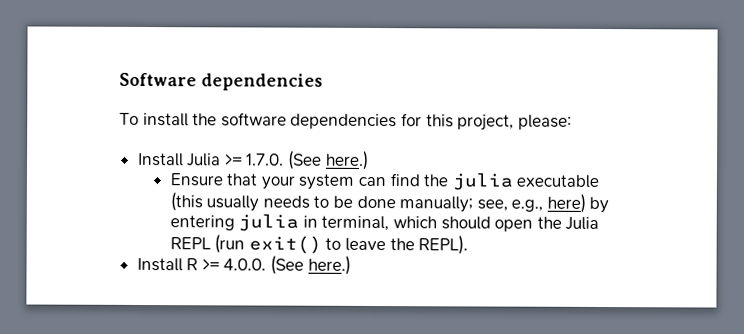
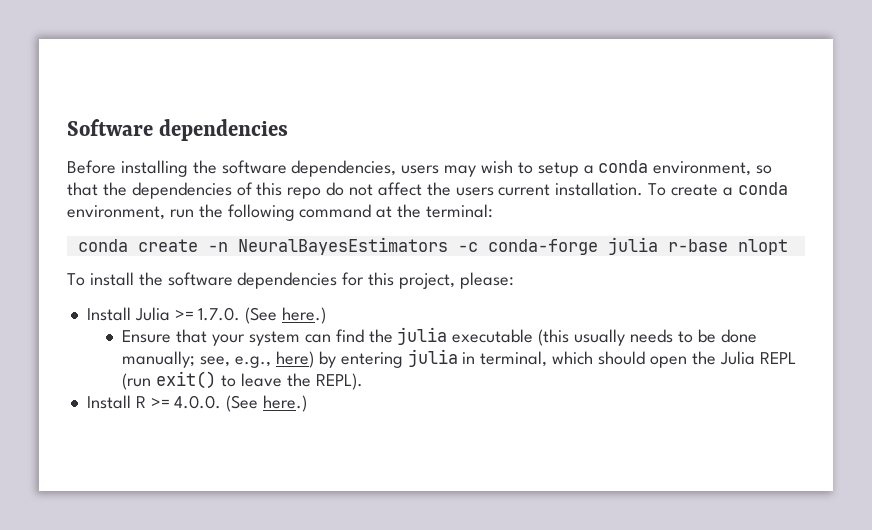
+ Before installing the software dependencies, users may wish to setup a conda environment, so that the dependencies of this repo do not affect the users current installation. To create a conda environment, run the following command at the terminal:
+ conda create -n NeuralBayesEstimators -c conda-forge julia r-base nlopt

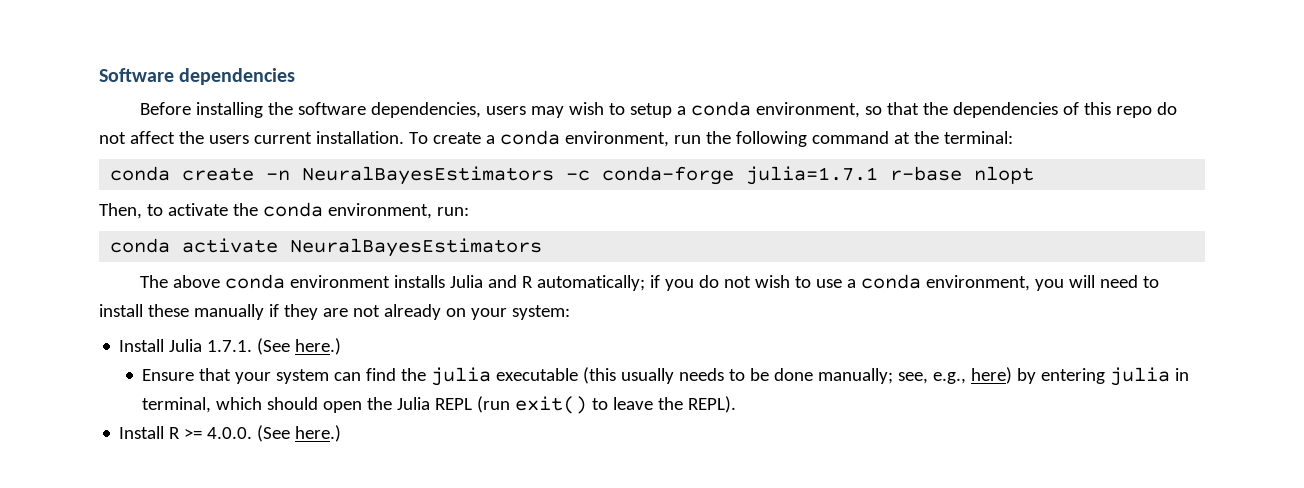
- conda create -n NeuralBayesEstimators -c conda-forge julia r-base nlopt
+ conda create -n NeuralBayesEstimators -c conda-forge julia=1.7.1 r-base nlopt
- To install the software dependencies for this project, please:
+ Then, to activate the conda environment, run:
+ conda activate NeuralBayesEstimators
+ The above conda environment installs Julia and R automatically; if you do not wish to use a conda environment, you will need to install these manually if they are not already on your system:
- Install Julia >= 1.7.0. (See here.)
+ Install Julia 1.7.1. (See here.)

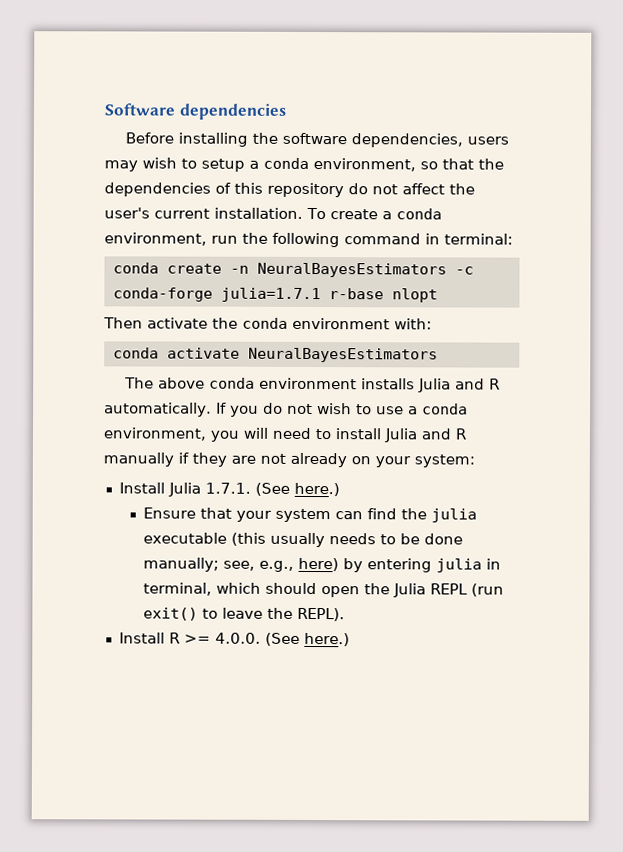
- Before installing the software dependencies, users may wish to setup a conda environment, so that the dependencies of this repo do not affect the users current installation.
+ Before installing the software dependencies, users may wish to setup a conda environment, so that the dependencies of this repository do not affect the user's current installation.
- To create a conda environment, run the following command at the terminal:
+ To create a conda environment, run the following command in terminal:
- Then, to activate the conda environment, run:
+ Then activate the conda environment with:
- The above conda environment installs Julia and R automatically; if you do not wish to use a conda environment, you will need to install these manually if they are not already on your system:
+ The above conda environment installs Julia and R automatically. If you do not wish to use a conda environment, you will need to install Julia and R manually if they are not already on your system:

